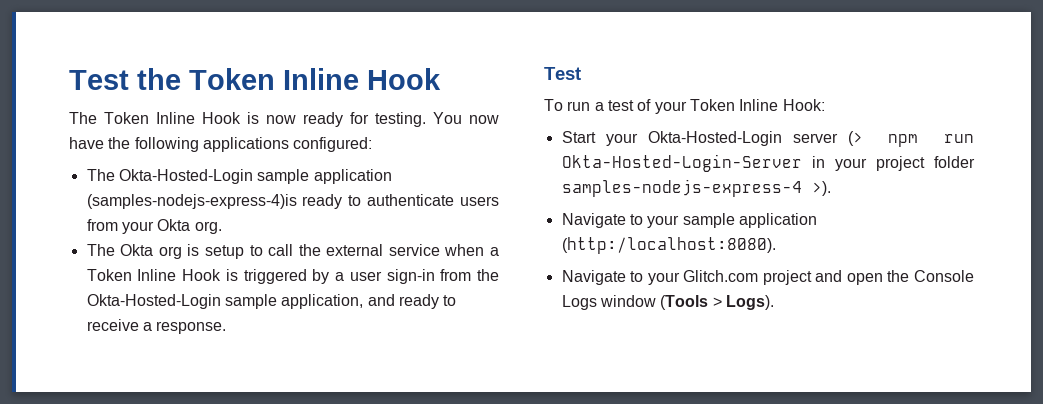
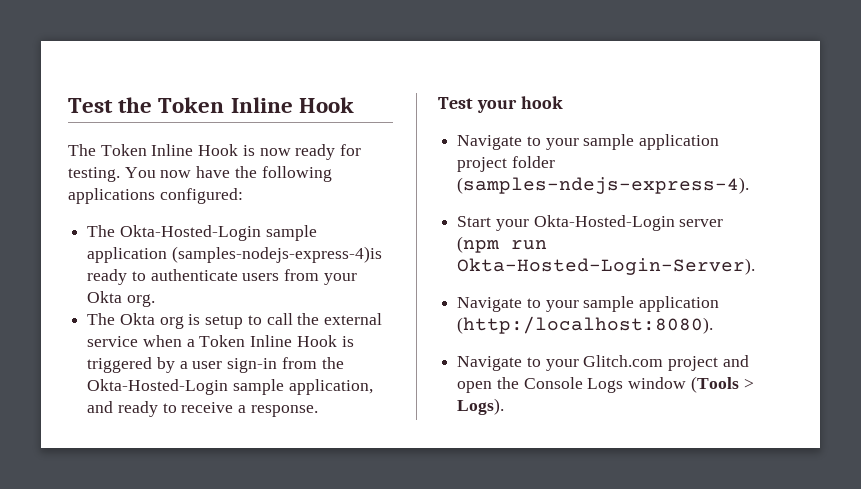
  The Okta org is setup to call the external service when a Token Inline Hook is triggered by a user sign-in from the Okta-Hosted-Login sample application, and ready to receive a response.
- Test
- To run a test of your Token Inline Hook:
- Start your Okta-Hosted-Login server (> npm run Okta-Hosted-Login-Server in your project folder samples-nodejs-express-4 >).
+ Test your hook
+ Navigate to your sample application project folder (samples-ndejs-express-4).
+ Start your Okta-Hosted-Login server (npm run Okta-Hosted-Login-Server).

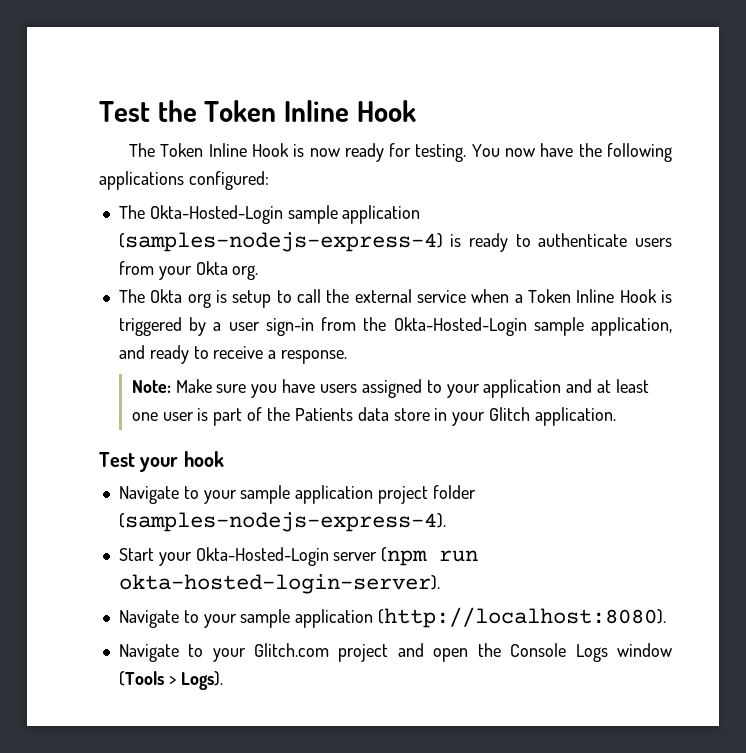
- The Okta-Hosted-Login sample application (samples-nodejs-express-4)is ready to authenticate users from your Okta org.
+ The Okta-Hosted-Login sample application (samples-nodejs-express-4) is ready to authenticate users from your Okta org.
+ Note: Make sure you have users assigned to your application and at least one user is part of the Patients data store in your Glitch application.
- Navigate to your sample application project folder (samples-ndejs-express-4).
+ Navigate to your sample application project folder (samples-nodejs-express-4).
- Start your Okta-Hosted-Login server (npm run Okta-Hosted-Login-Server).
- Navigate to your sample application (http:/localhost:8080).
+ Start your Okta-Hosted-Login server (npm run okta-hosted-login-server).
+ Navigate to your sample application (http://localhost:8080).

